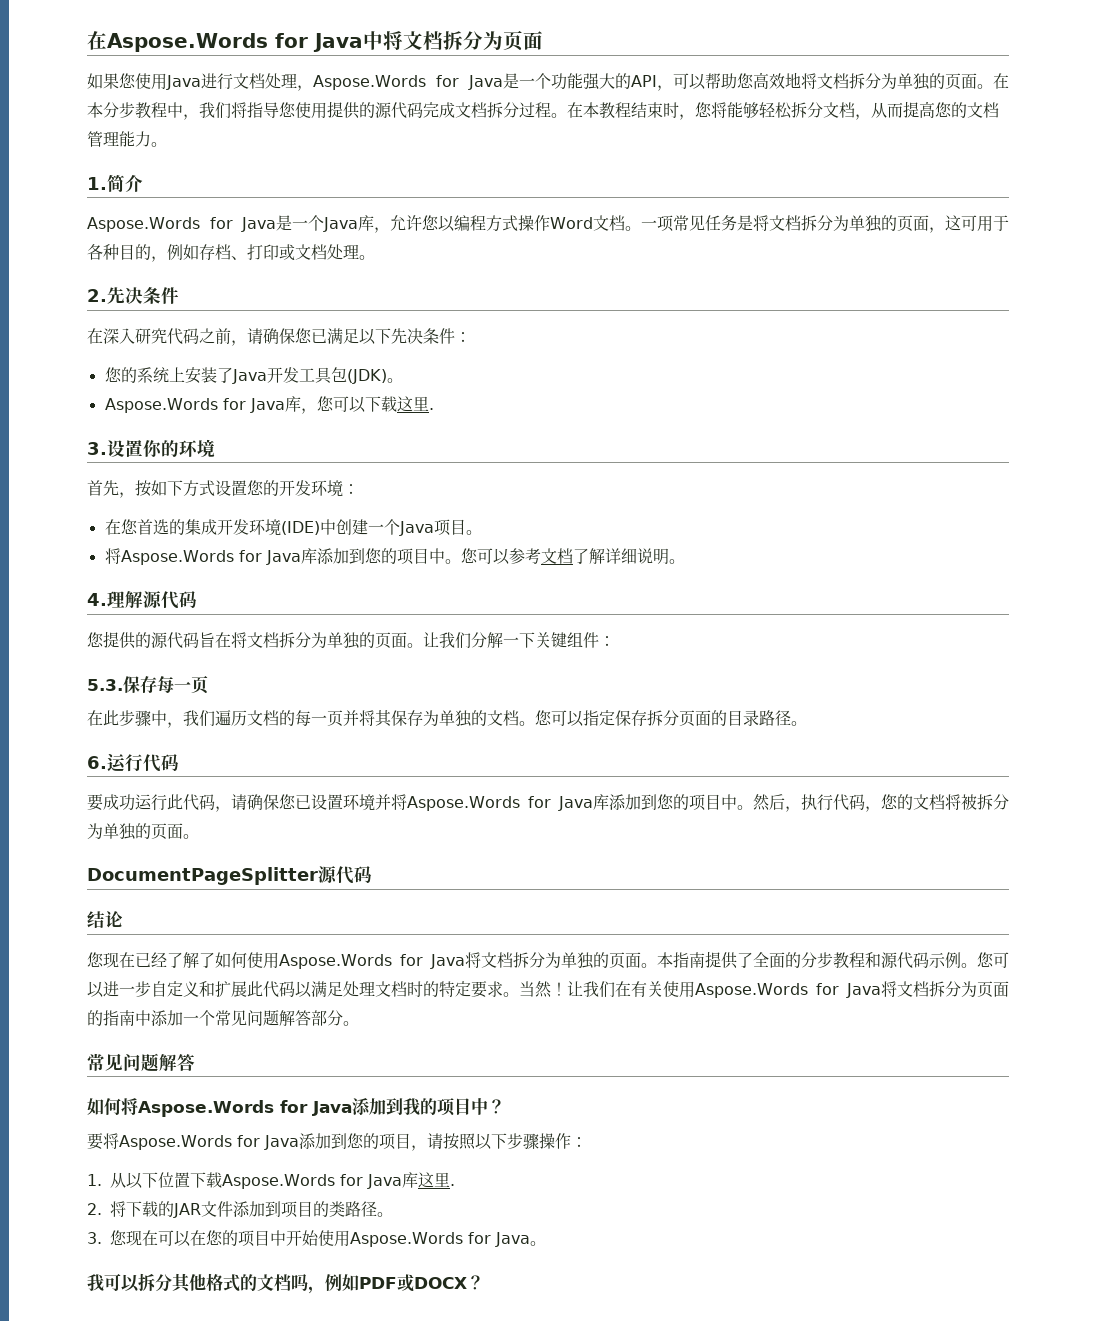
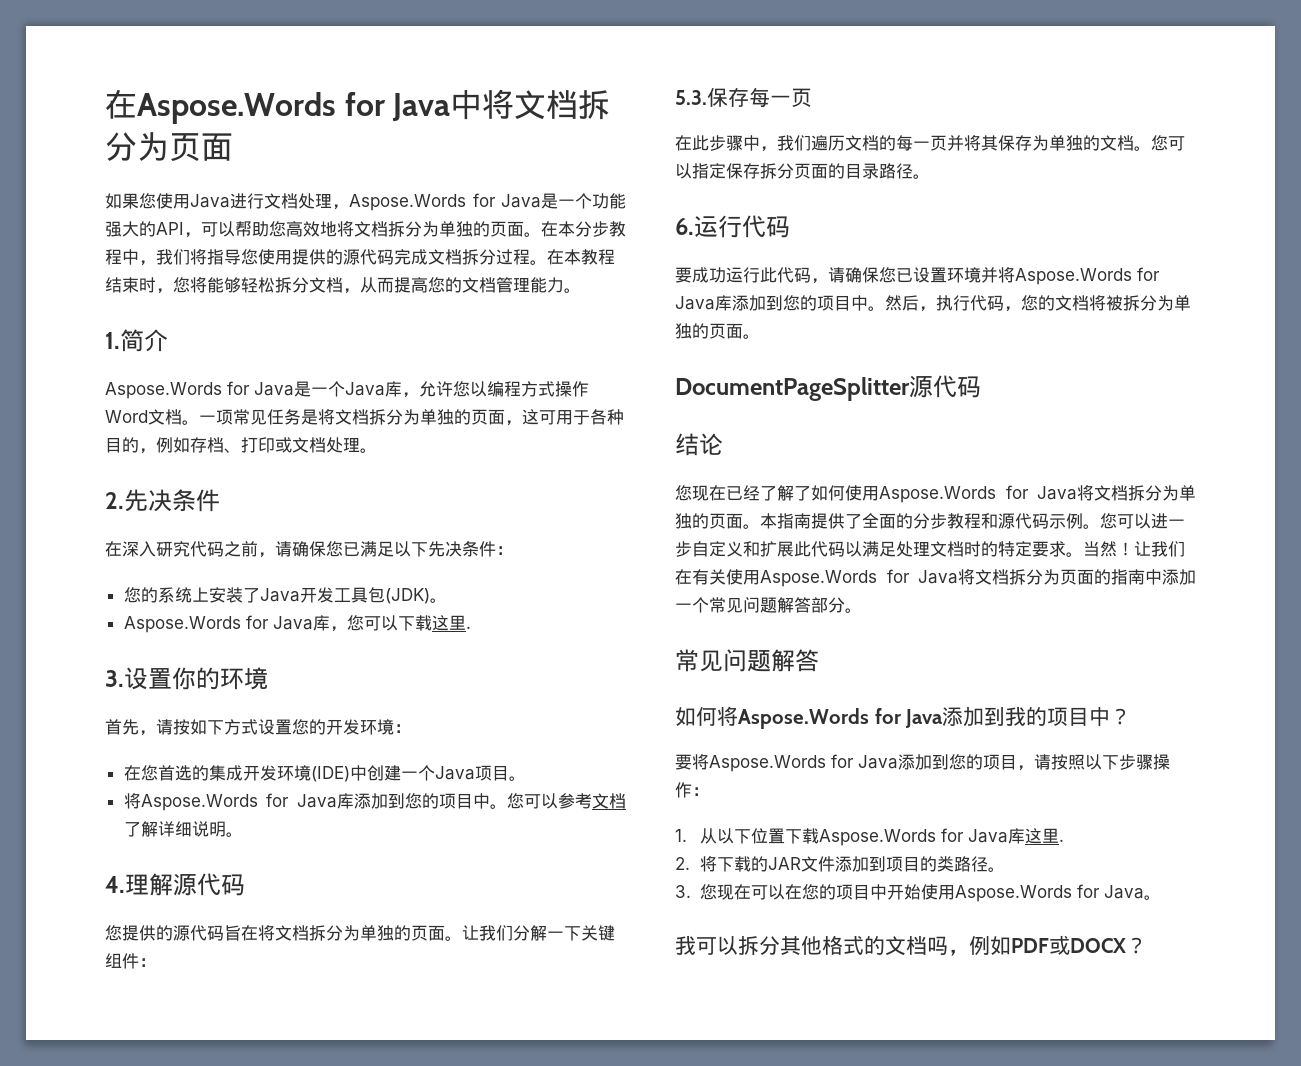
- 首先，按如下方式设置您的开发环境：
+ 首先，请按如下方式设置您的开发环境：

